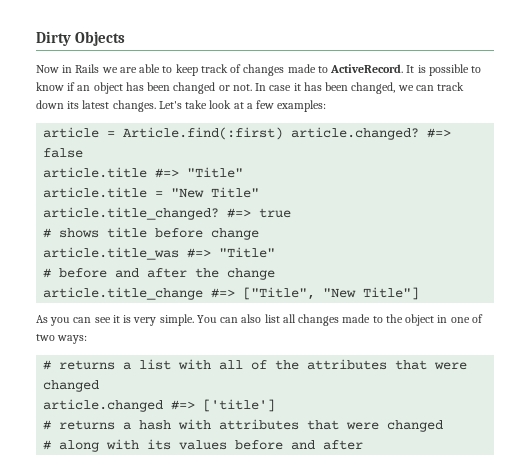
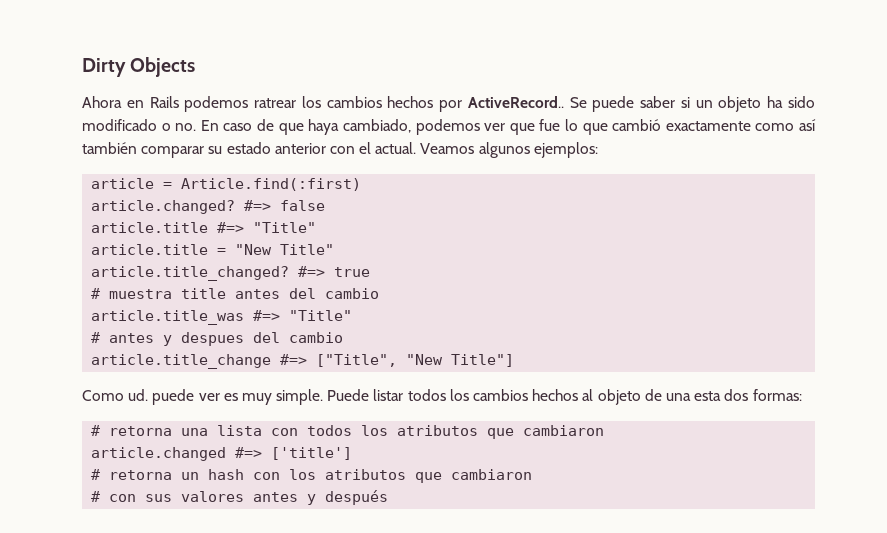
- Now in Rails we are able to keep track of changes made to ActiveRecord. It is possible to know if an object has been changed or not. In case it has been changed, we can track down its latest changes. Let's take look at a few examples:
+ Ahora en Rails podemos ratrear los cambios hechos por ActiveRecord.. Se puede saber si un objeto ha sido modificado o no. En caso de que haya cambiado, podemos ver que fue lo que cambió exactamente como así también comparar su estado anterior con el actual. Veamos algunos ejemplos:
- article = Article.find(:first) article.changed?
+ article = Article.find(:first)
+ article.changed?
- # shows title before change
+ # muestra title antes del cambio
- # before and after the change
+ # antes y despues del cambio
- As you can see it is very simple. You can also list all changes made to the object in one of two ways:
- # returns a list with all of the attributes that were changed
+ Como ud. puede ver es muy simple. Puede listar todos los cambios hechos al objeto de una esta dos formas:
+ # retorna una lista con todos los atributos que cambiaron
  article.changed #=> ['title']
- # returns a hash with attributes that were changed
- # along with its values before and after
+ # retorna un hash con los atributos que cambiaron
+ # con sus valores antes y después

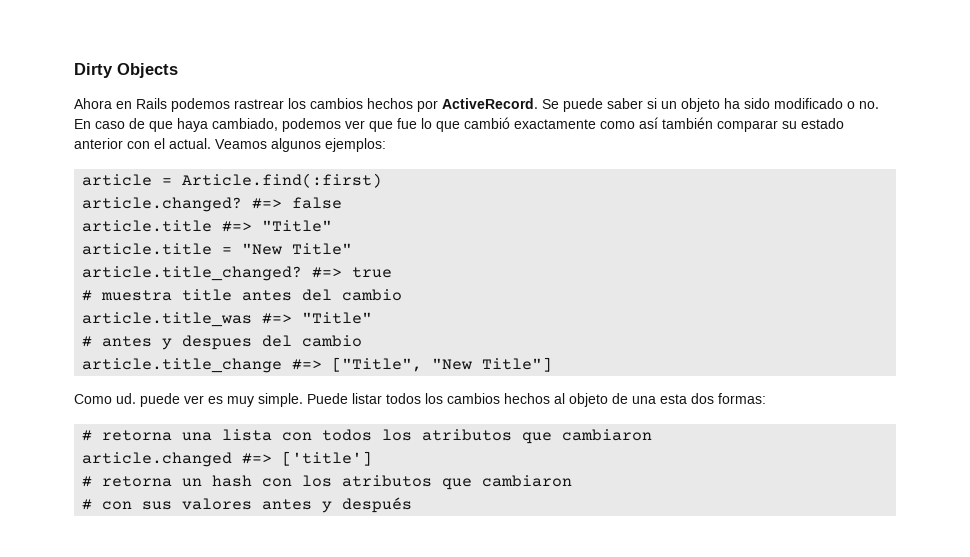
- Ahora en Rails podemos ratrear los cambios hechos por ActiveRecord..
+ Ahora en Rails podemos rastrear los cambios hechos por ActiveRecord.

